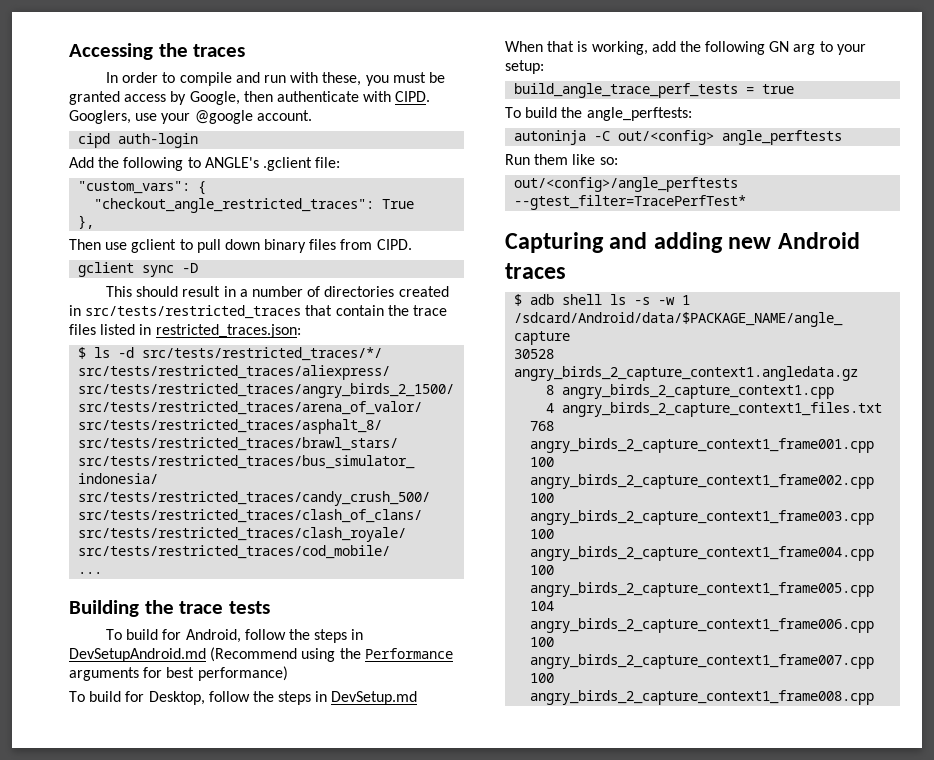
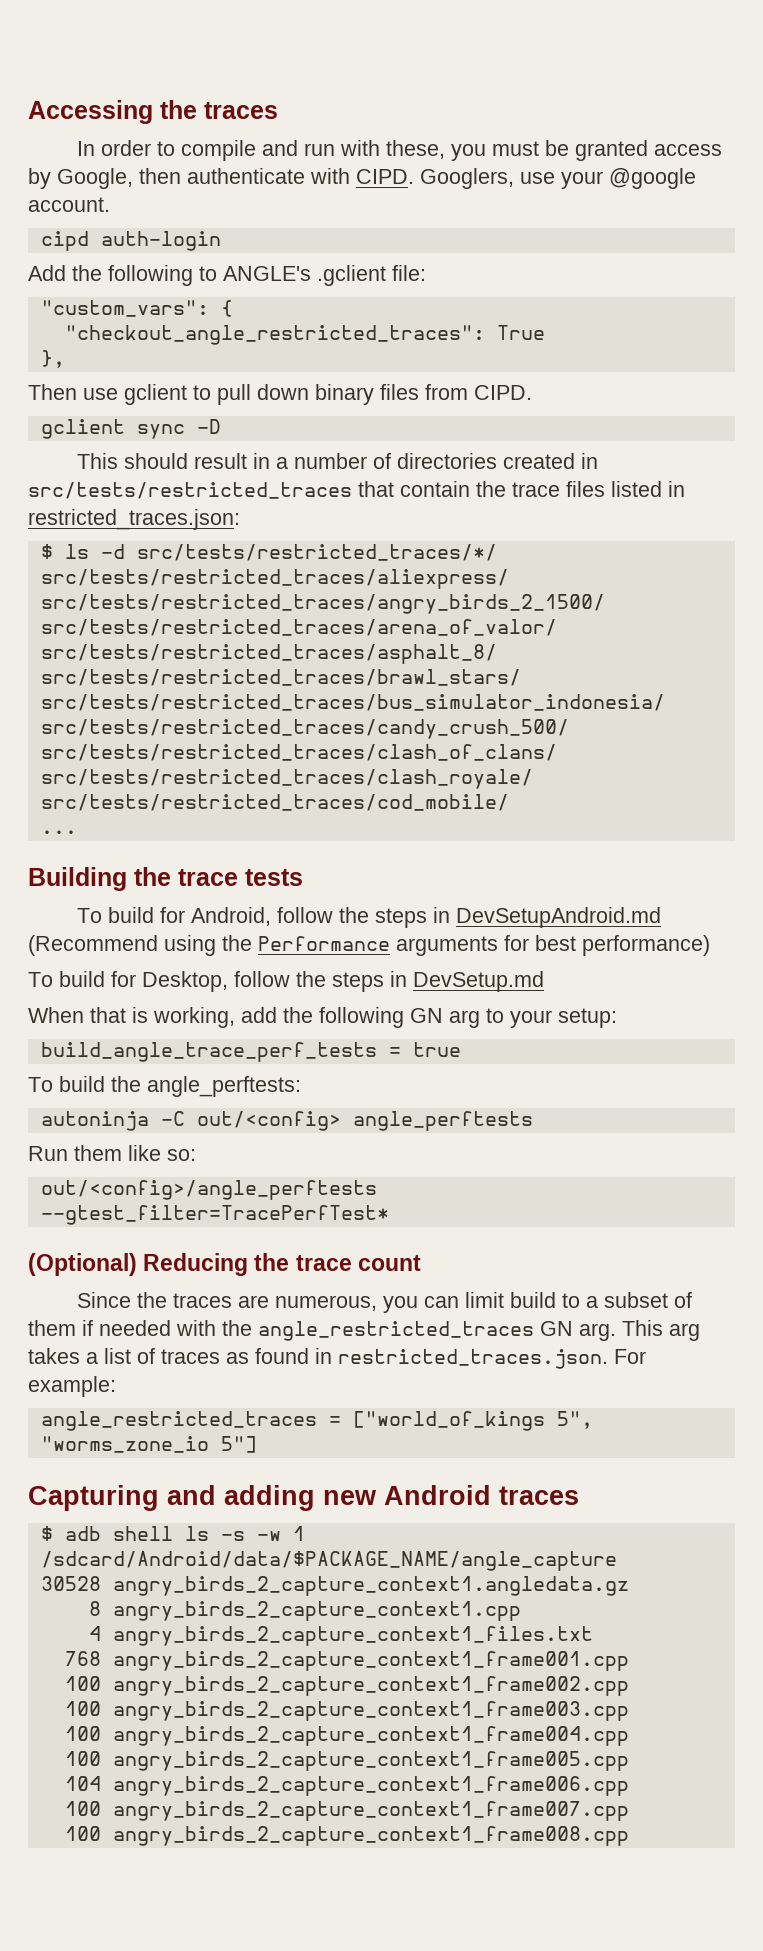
+ (Optional) Reducing the trace count
+ Since the traces are numerous, you can limit build to a subset of them if needed with the angle_restricted_traces GN arg. This arg takes a list of traces as found in restricted_traces.json. For example:
+ angle_restricted_traces = ["world_of_kings 5", "worms_zone_io 5"]

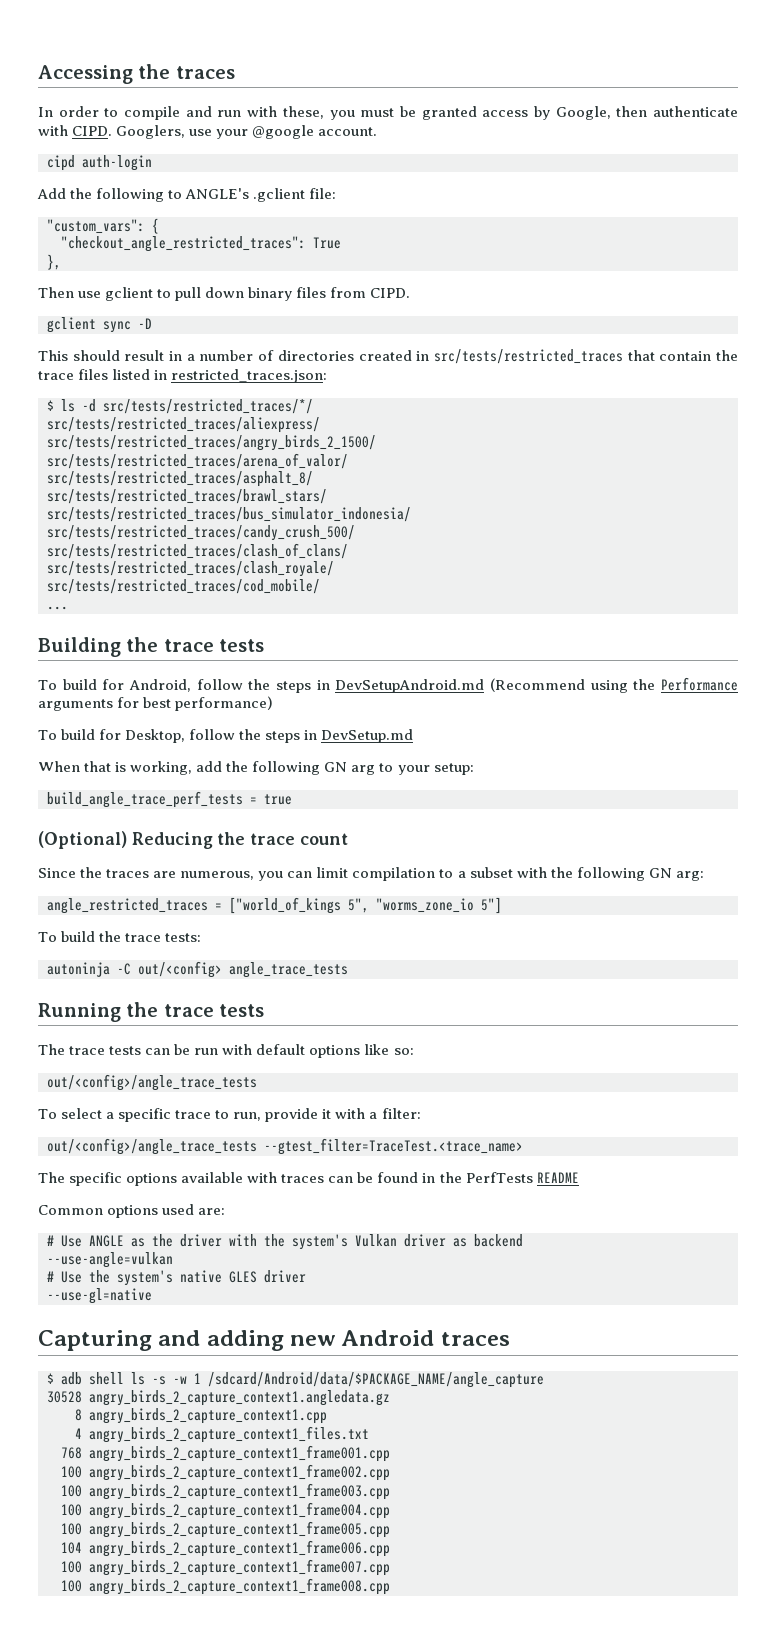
- To build the angle_perftests:
- autoninja -C out/<config> angle_perftests
- Run them like so:
- out/<config>/angle_perftests --gtest_filter=TracePerfTest*
- Since the traces are numerous, you can limit build to a subset of them if needed with the angle_restricted_traces GN arg. This arg takes a list of traces as found in restricted_traces.json. For example:
+ Since the traces are numerous, you can limit compilation to a subset with the following GN arg:
+ To build the trace tests:
+ autoninja -C out/<config> angle_trace_tests
+ Running the trace tests
+ The trace tests can be run with default options like so:
+ out/<config>/angle_trace_tests
+ To select a specific trace to run, provide it with a filter:
+ out/<config>/angle_trace_tests --gtest_filter=TraceTest.<trace_name>
+ The specific options available with traces can be found in the PerfTests README
+ Common options used are:
+ # Use ANGLE as the driver with the system's Vulkan driver as backend
+ --use-angle=vulkan
+ # Use the system's native GLES driver
+ --use-gl=native

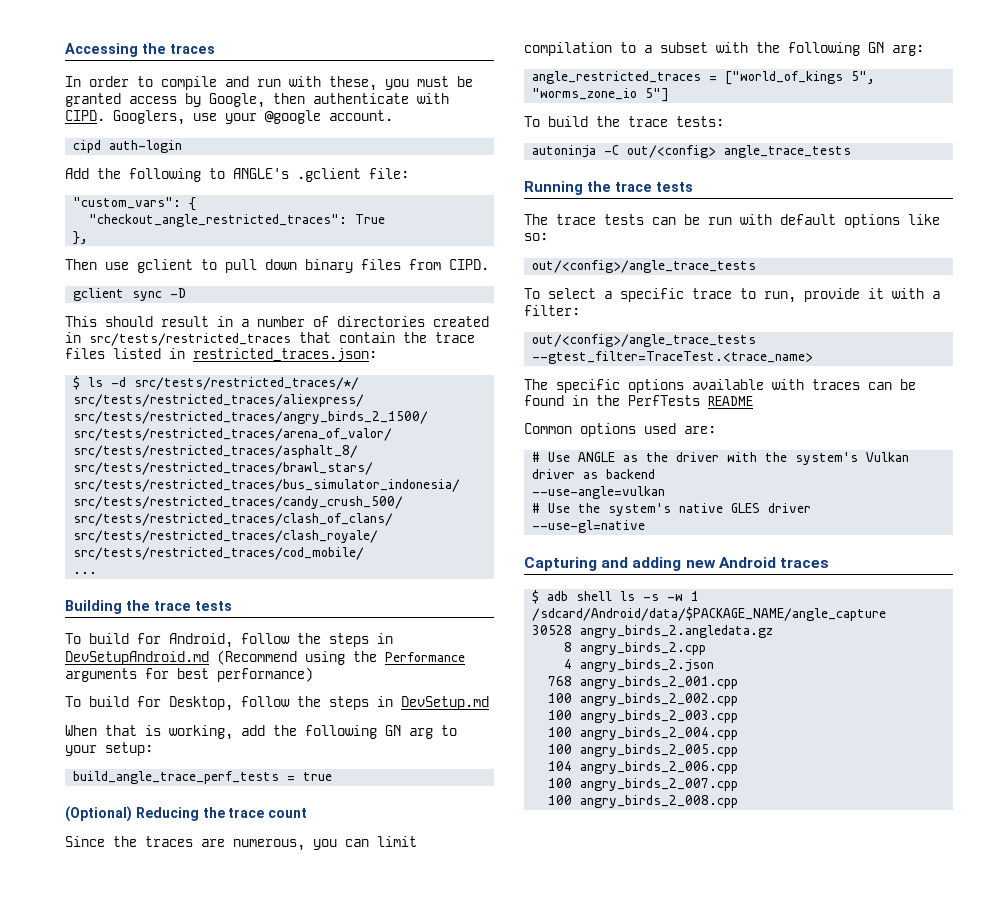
- 30528 angry_birds_2_capture_context1.angledata.gz
+ 30528 angry_birds_2.angledata.gz
- 8 angry_birds_2_capture_context1.cpp
+ 8 angry_birds_2.cpp
- 4 angry_birds_2_capture_context1_files.txt
+ 4 angry_birds_2.json
- 768 angry_birds_2_capture_context1_frame001.cpp
- 100 angry_birds_2_capture_context1_frame002.cpp
- 100 angry_birds_2_capture_context1_frame003.cpp
- 100 angry_birds_2_capture_context1_frame004.cpp
- 100 angry_birds_2_capture_context1_frame005.cpp
+ 768 angry_birds_2_001.cpp
+ 100 angry_birds_2_002.cpp
+ 100 angry_birds_2_003.cpp
+ 100 angry_birds_2_004.cpp
+ 100 angry_birds_2_005.cpp
- 104 angry_birds_2_capture_context1_frame006.cpp
- 100 angry_birds_2_capture_context1_frame007.cpp
- 100 angry_birds_2_capture_context1_frame008.cpp
+ 104 angry_birds_2_006.cpp
+ 100 angry_birds_2_007.cpp
+ 100 angry_birds_2_008.cpp

